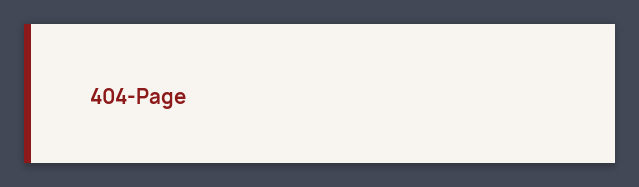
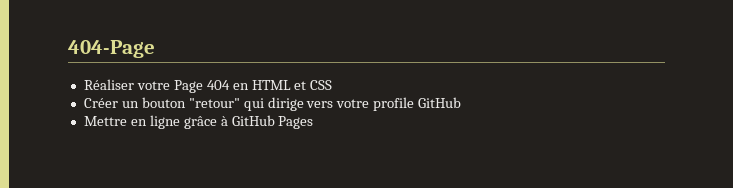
+ Réaliser votre Page 404 en HTML et CSS
+ Créer un bouton "retour" qui dirige vers votre profile GitHub
+ Mettre en ligne grâce à GitHub Pages

